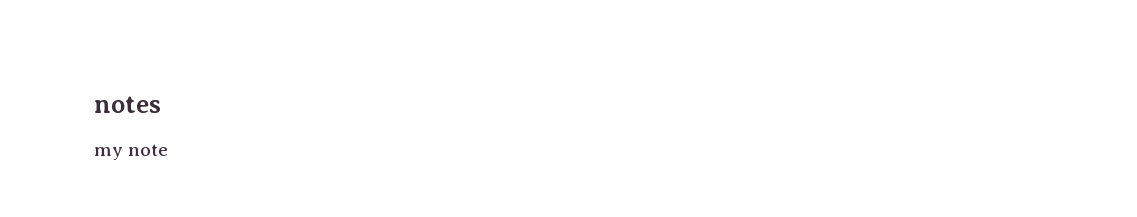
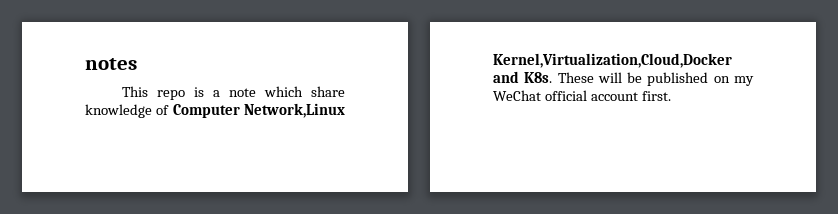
- my note
+ This repo is a note which share knowledge of Computer Network,Linux Kernel,Virtualization,Cloud,Docker and K8s. These will be published on my WeChat official account first.

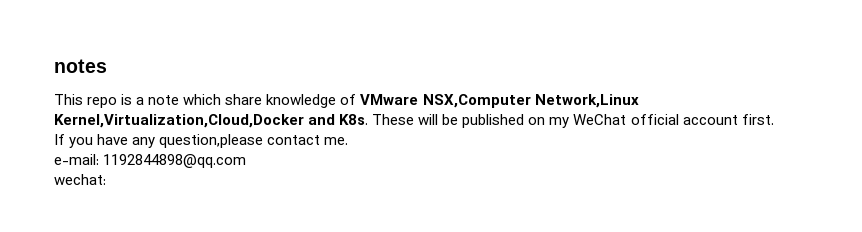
- This repo is a note which share knowledge of Computer Network,Linux Kernel,Virtualization,Cloud,Docker and K8s. These will be published on my WeChat official account first.
+ This repo is a note which share knowledge of VMware NSX,Computer Network,Linux Kernel,Virtualization,Cloud,Docker and K8s. These will be published on my WeChat official account first.
+ If you have any question,please contact me.
+ e-mail: 1192844898@qq.com
+ wechat:

